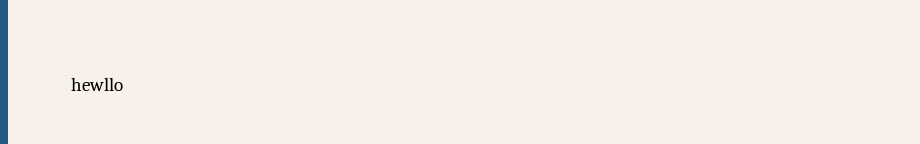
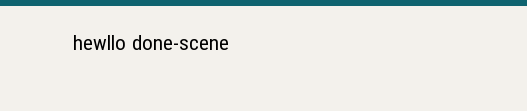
- hewllo
+ hewllo done-scene

